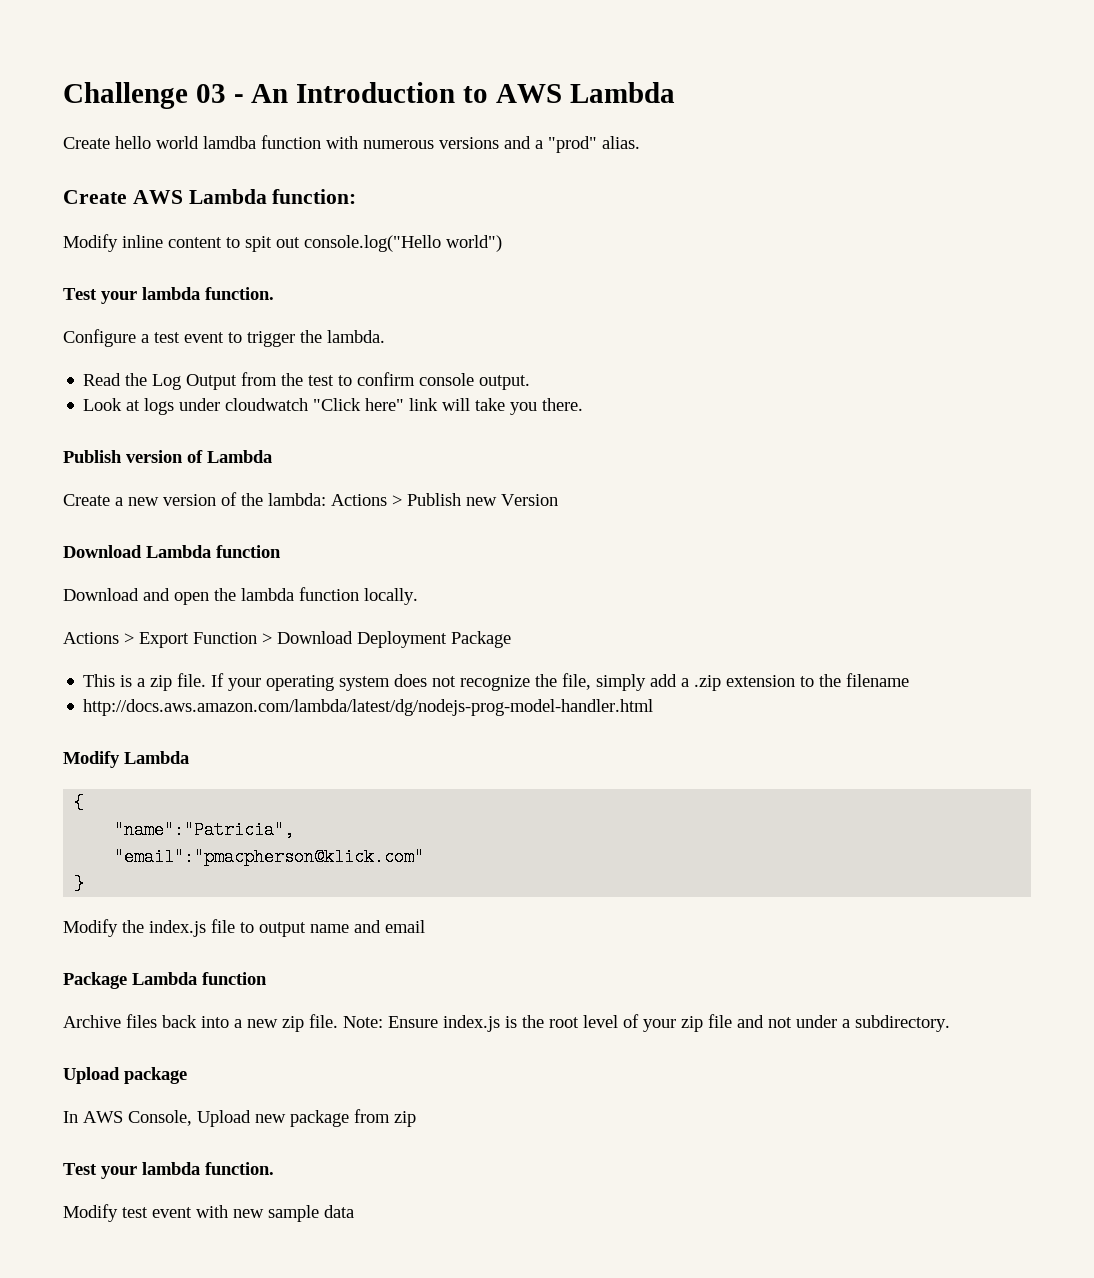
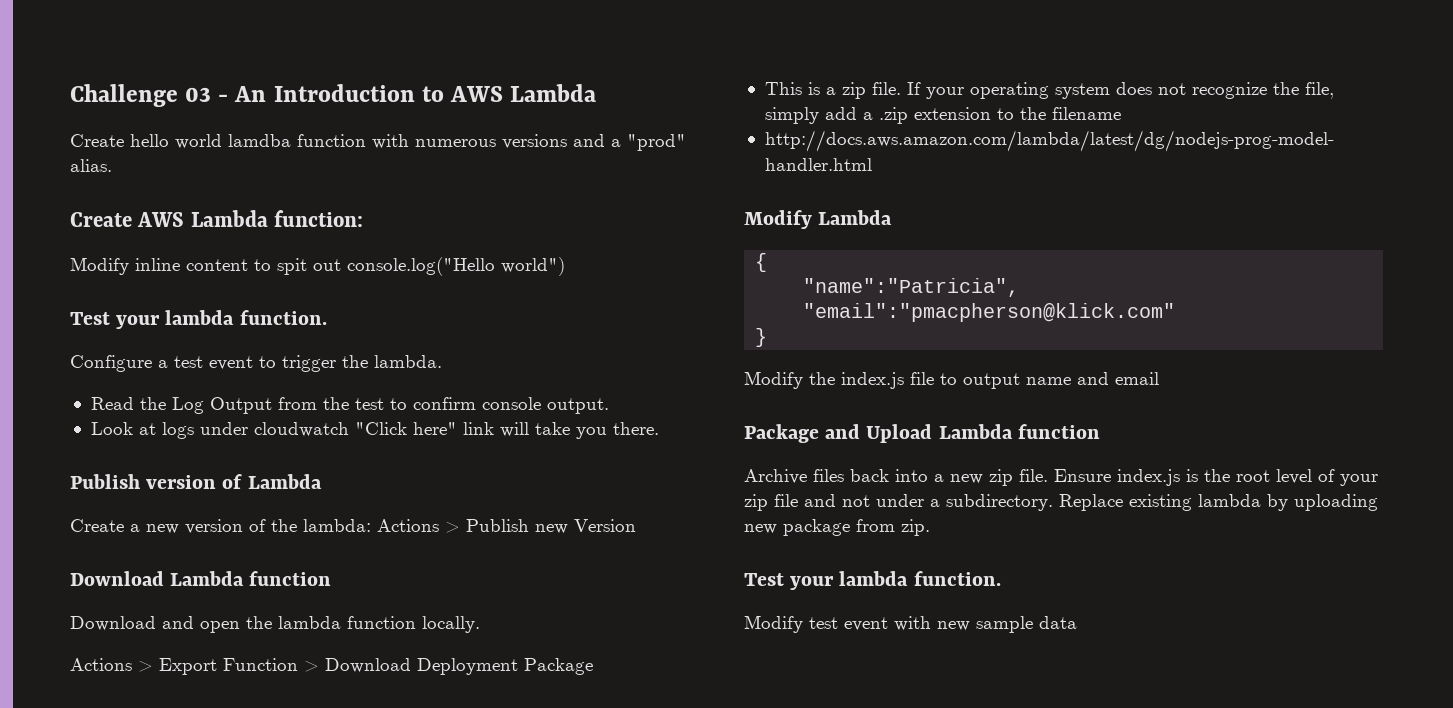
- Package Lambda function
+ Package and Upload Lambda function
- Note: Ensure index.js is the root level of your zip file and not under a subdirectory.
- Upload package
- In AWS Console, Upload new package from zip
+ Ensure index.js is the root level of your zip file and not under a subdirectory. Replace existing lambda by uploading new package from zip.

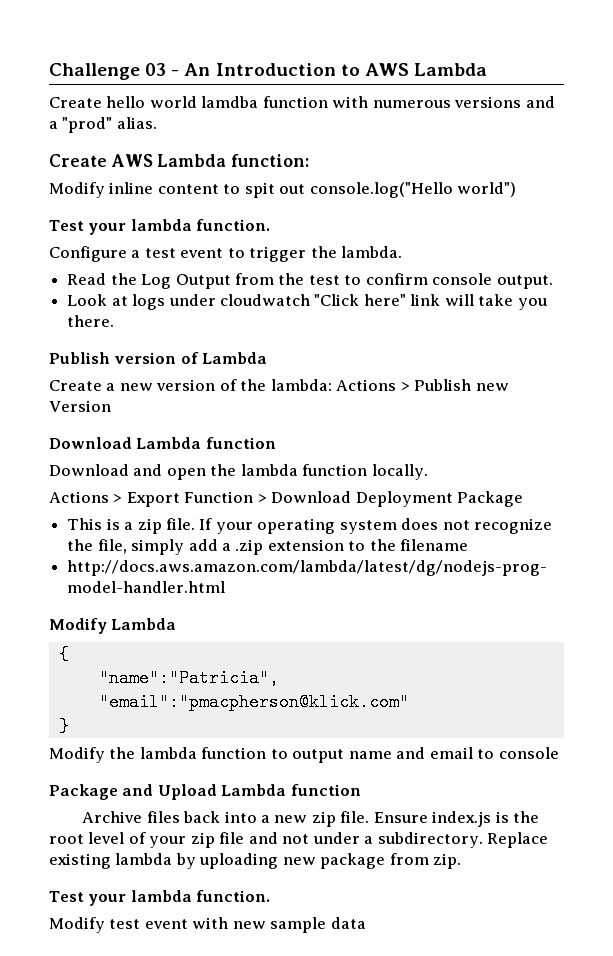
- Modify the index.js file to output name and email
+ Modify the lambda function to output name and email to console

